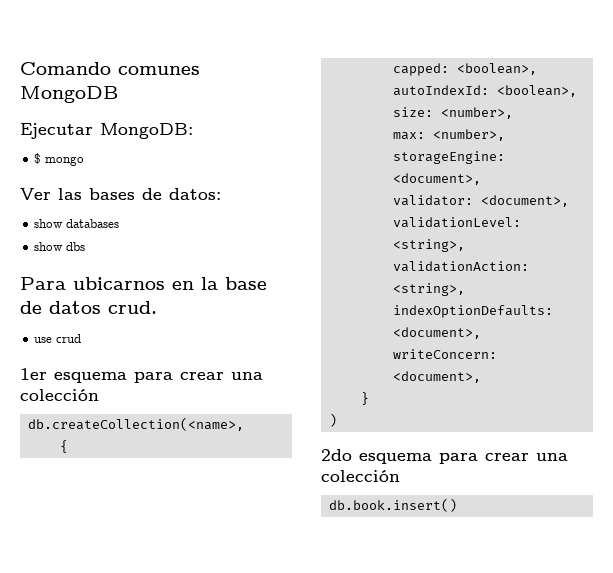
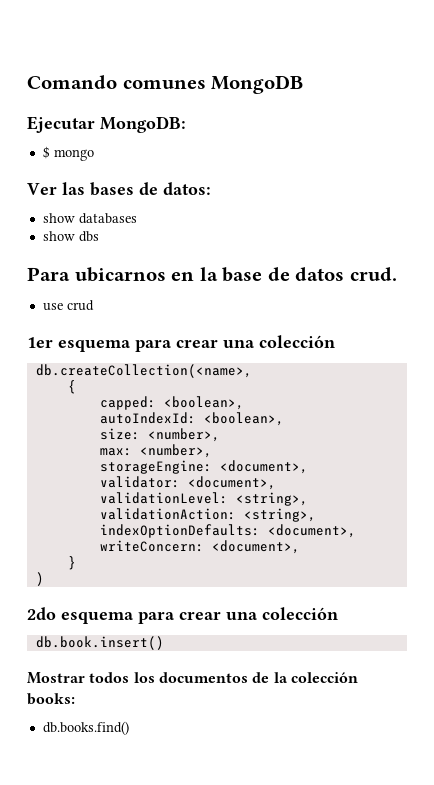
+ Mostrar todos los documentos de la colección books:
+ db.books.find()

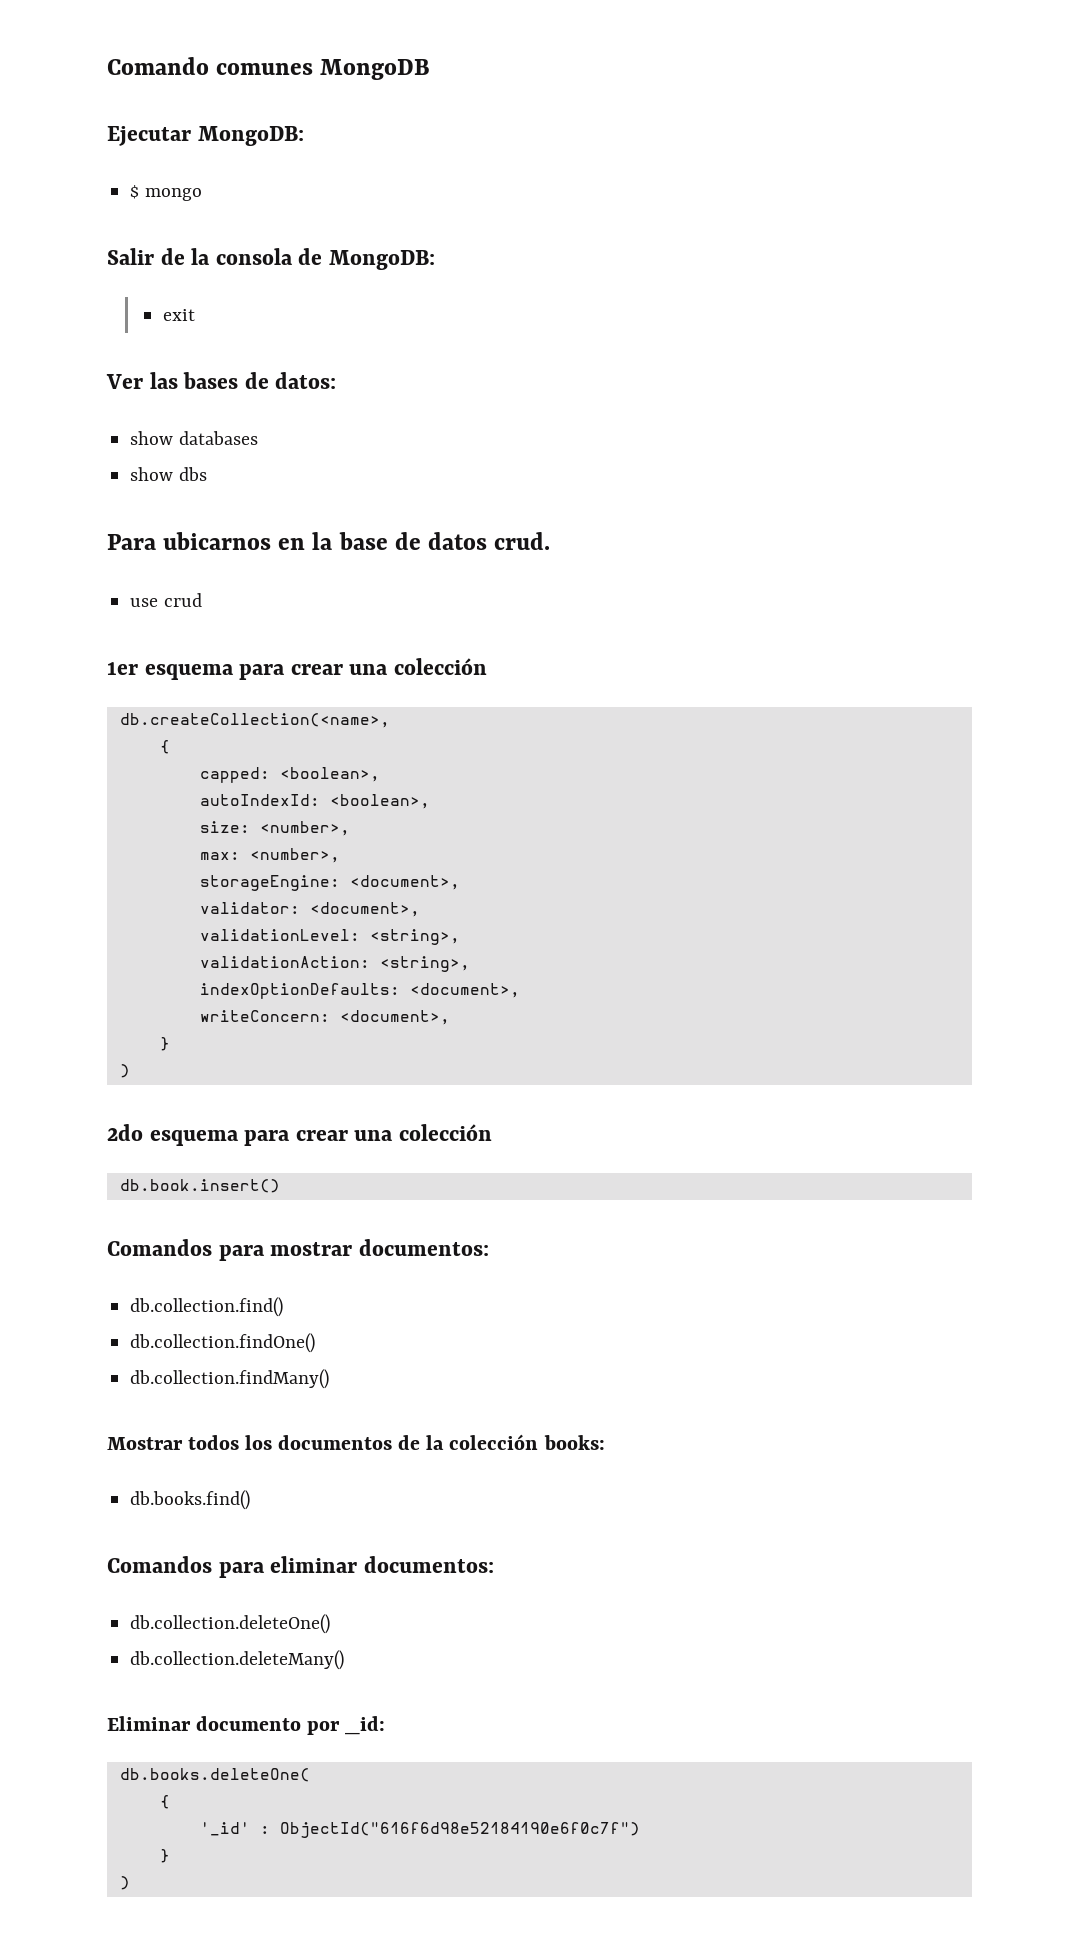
+ Salir de la consola de MongoDB:
+ exit
+ Comandos para mostrar documentos:
+ db.collection.find()
+ db.collection.findOne()
+ db.collection.findMany()
+ Comandos para eliminar documentos:
+ db.collection.deleteOne()
+ db.collection.deleteMany()
+ Eliminar documento por _id:
+ db.books.deleteOne(
+ {
+ '_id' : ObjectId("616f6d98e52184190e6f0c7f")
+ }
+ )

